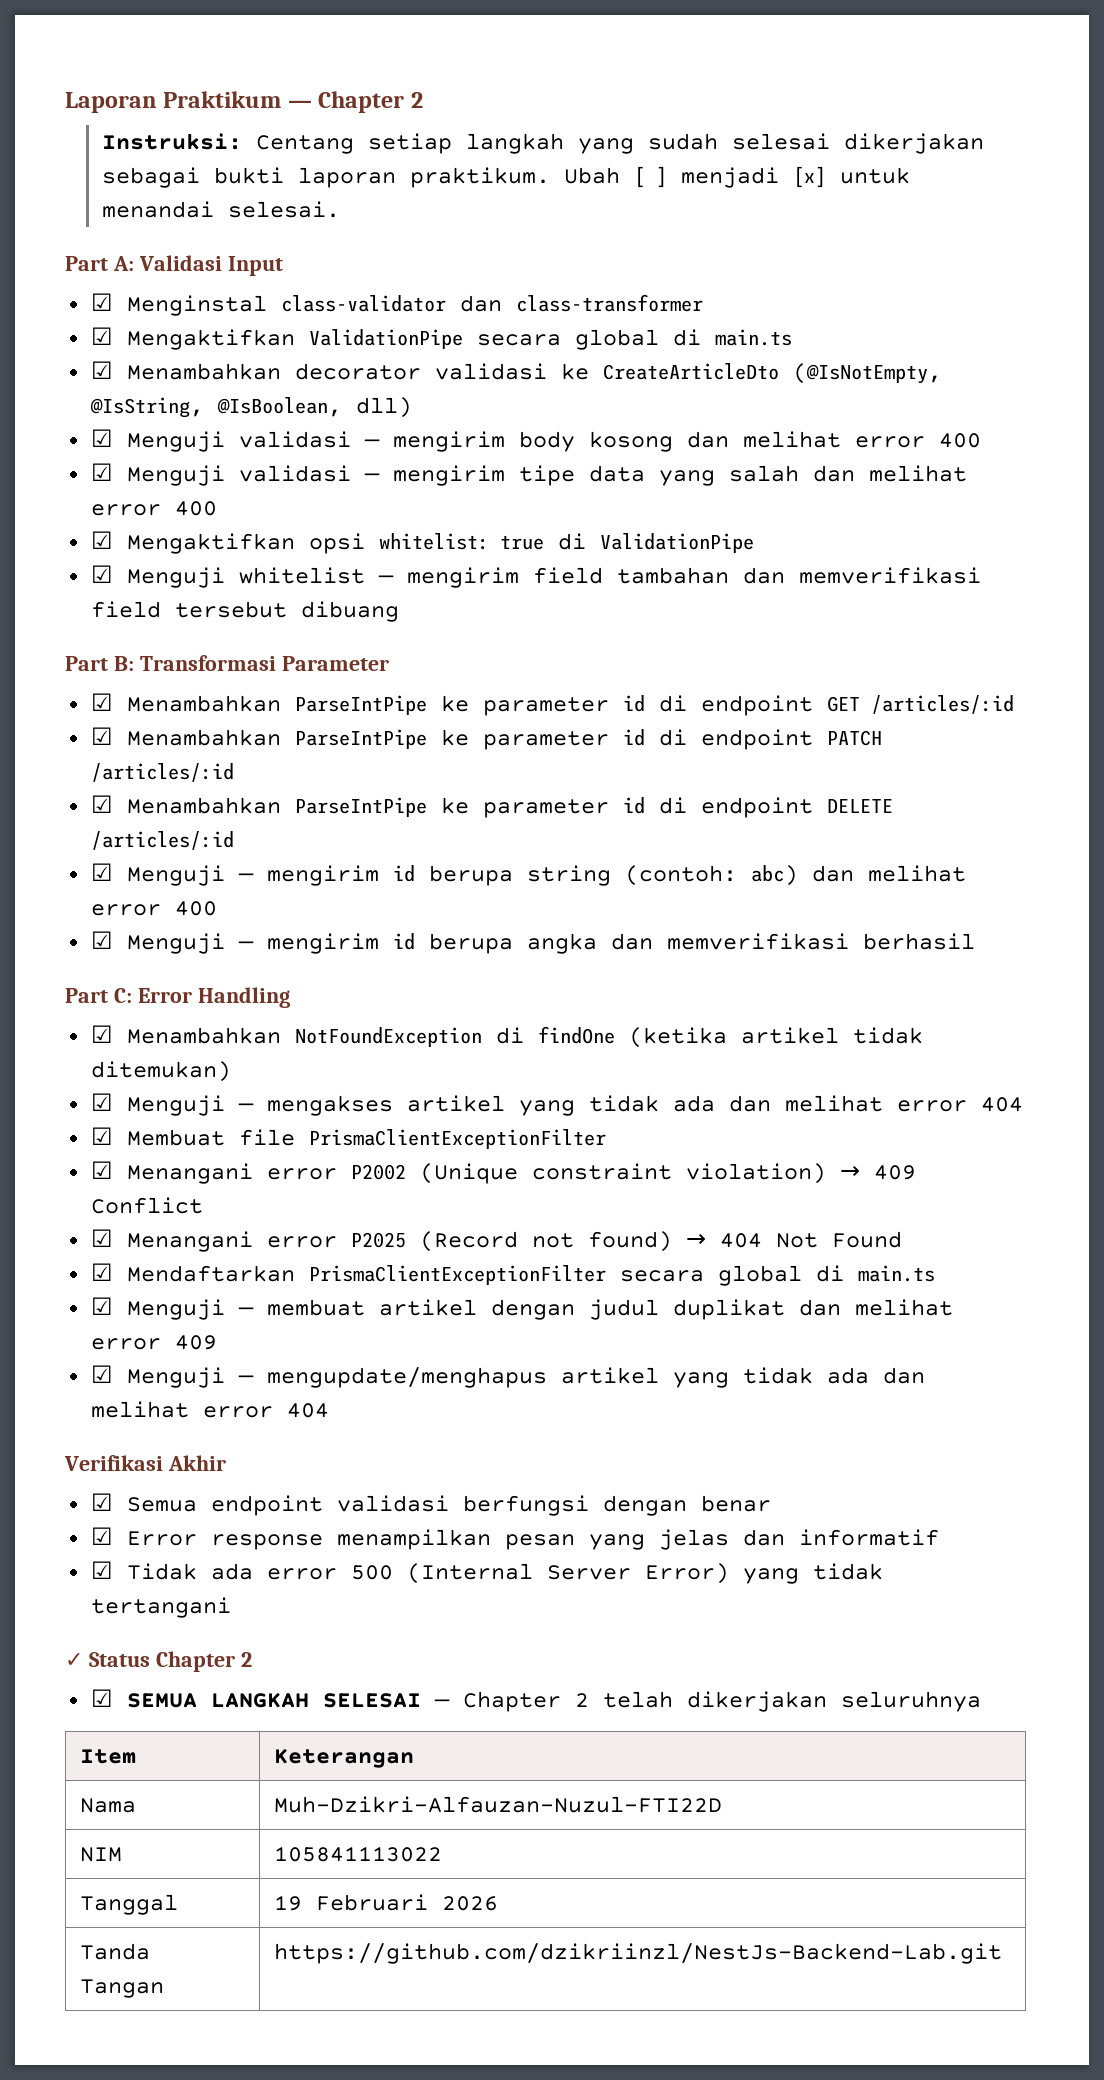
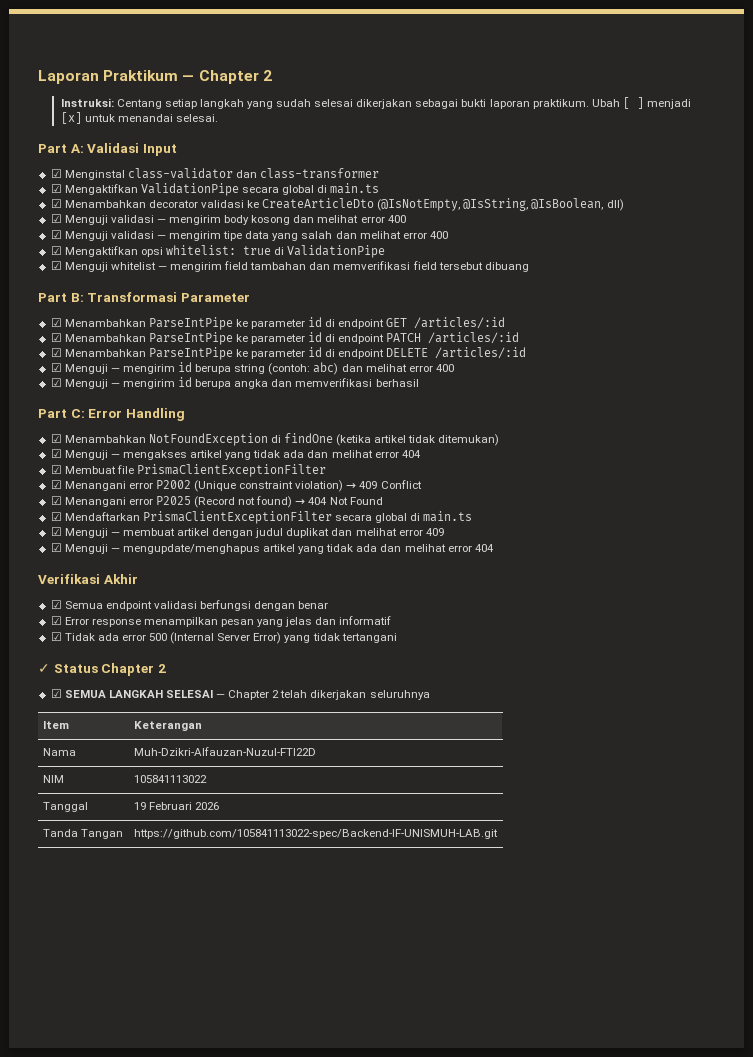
- Tanda Tangan | https://github.com/dzikriinzl/NestJs-Backend-Lab.git
+ Tanda Tangan | https://github.com/105841113022-spec/Backend-IF-UNISMUH-LAB.git

